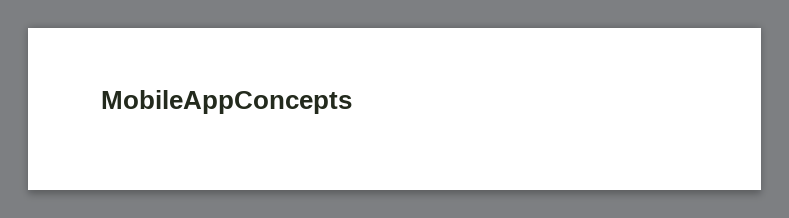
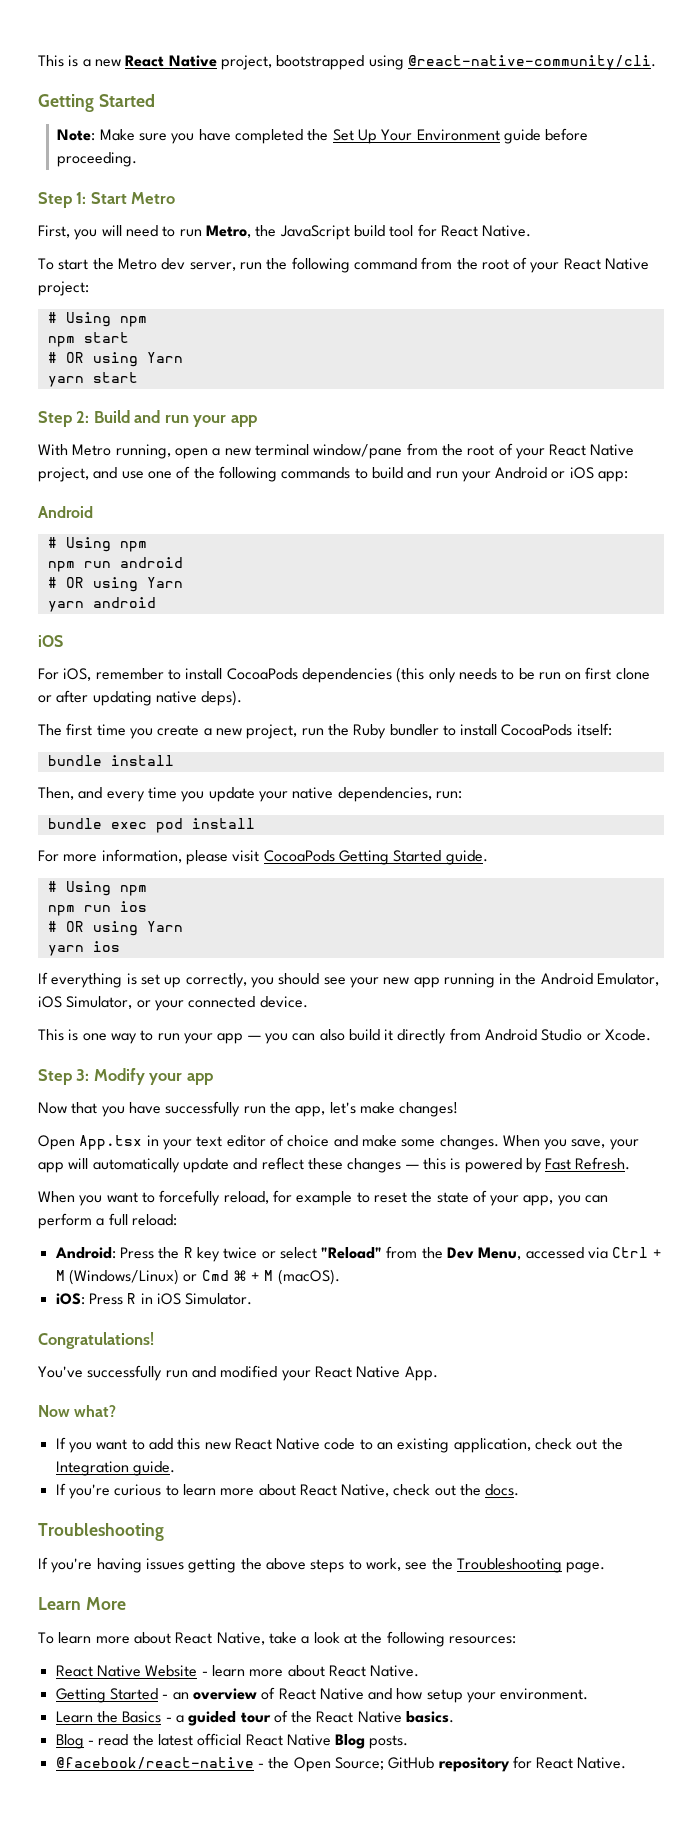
- MobileAppConcepts
+ This is a new React Native project, bootstrapped using @react-native-community/cli.
+ Getting Started
+ Note: Make sure you have completed the Set Up Your Environment guide before proceeding.
+ Step 1: Start Metro
+ First, you will need to run Metro, the JavaScript build tool for React Native.
+ To start the Metro dev server, run the following command from the root of your React Native project:
+ # Using npm
+ npm start
+ # OR using Yarn
+ yarn start
+ Step 2: Build and run your app
+ With Metro running, open a new terminal window/pane from the root of your React Native project, and use one of the following commands to build and run your Android or iOS app:
+ Android
+ # Using npm
+ npm run android
+ # OR using Yarn
+ yarn android
+ iOS
+ For iOS, remember to install CocoaPods dependencies (this only needs to be run on first clone or after updating native deps).
+ The first time you create a new project, run the Ruby bundler to install CocoaPods itself:
+ bundle install
+ Then, and every time you update your native dependencies, run:
+ bundle exec pod install
+ For more information, please visit CocoaPods Getting Started guide.
+ # Using npm
+ npm run ios
+ # OR using Yarn
+ yarn ios
+ If everything is set up correctly, you should see your new app running in the Android Emulator, iOS Simulator, or your connected device.
+ This is one way to run your app — you can also build it directly from Android Studio or Xcode.
+ Step 3: Modify your app
+ Now that you have successfully run the app, let's make changes!
+ Open App.tsx in your text editor of choice and make some changes. When you save, your app will automatically update and reflect these changes — this is powered by Fast Refresh.
+ When you want to forcefully reload, for example to reset the state of your app, you can perform a full reload:
+ Android: Press the R key twice or select "Reload" from the Dev Menu, accessed via Ctrl + M (Windows/Linux) or Cmd ⌘ + M (macOS).
+ iOS: Press R in iOS Simulator.
+ Congratulations!
+ You've successfully run and modified your React Native App.
+ Now what?
+ If you want to add this new React Native code to an existing application, check out the Integration guide.
+ If you're curious to learn more about React Native, check out the docs.
+ Troubleshooting
+ If you're having issues getting the above steps to work, see the Troubleshooting page.
+ Learn More
+ To learn more about React Native, take a look at the following resources:
+ React Native Website - learn more about React Native.
+ Getting Started - an overview of React Native and how setup your environment.
+ Learn the Basics - a guided tour of the React Native basics.
+ Blog - read the latest official React Native Blog posts.
+ @facebook/react-native - the Open Source; GitHub repository for React Native.

